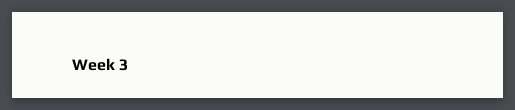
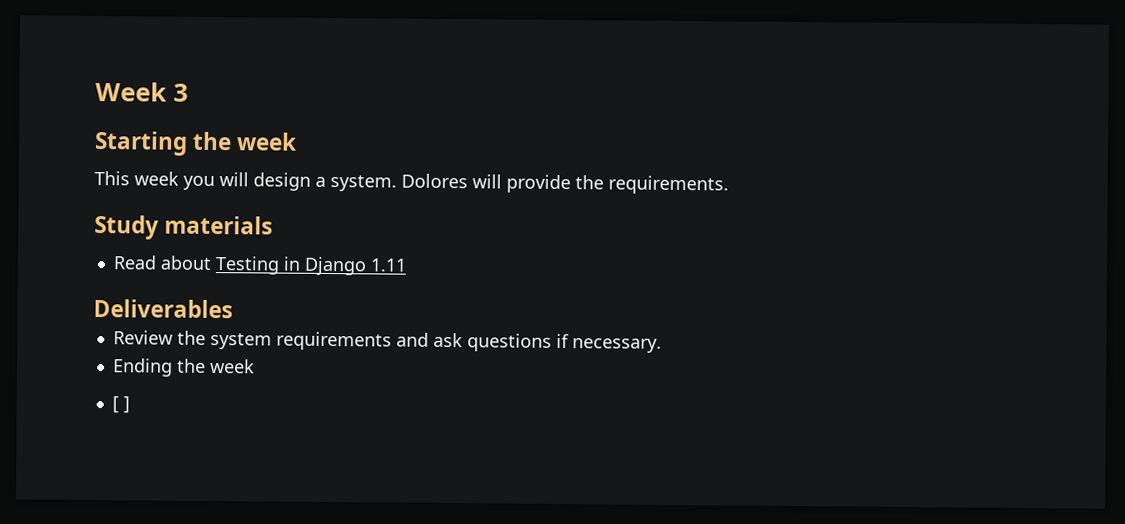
+ Starting the week
+ This week you will design a system. Dolores will provide the requirements.
+ Study materials
+ Read about Testing in Django 1.11
+ Deliverables
+ Review the system requirements and ask questions if necessary.
+ Ending the week
+ [ ]

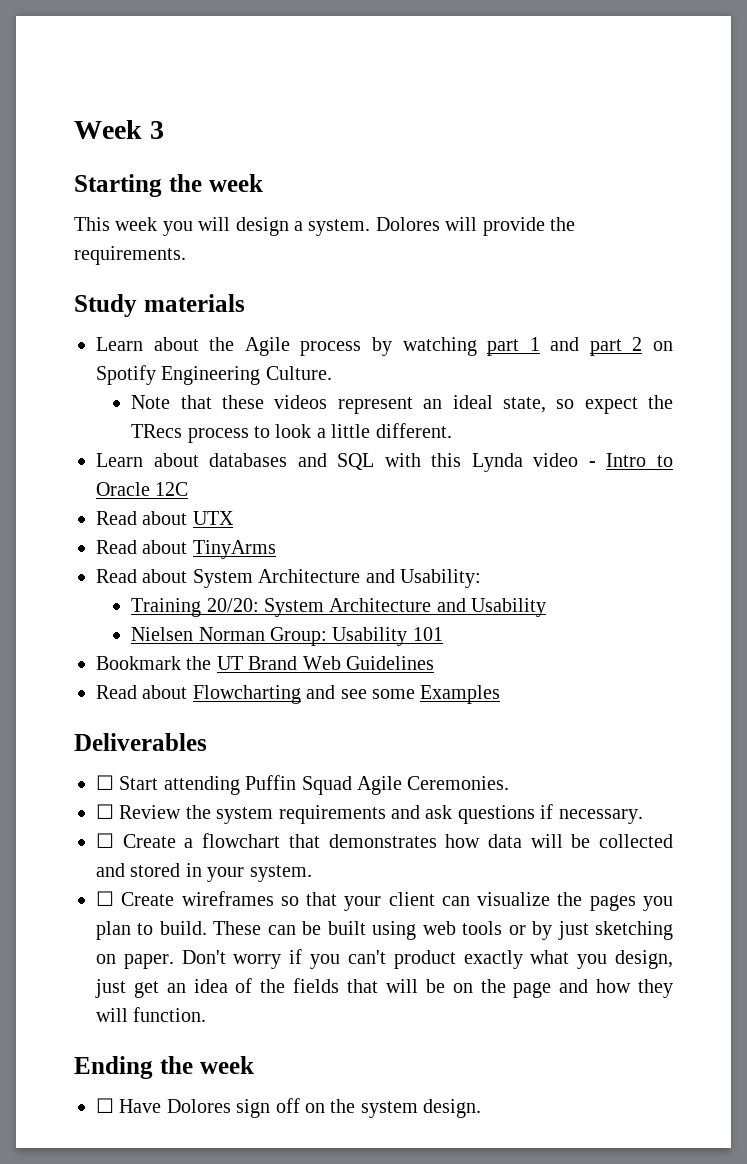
- Read about Testing in Django 1.11
+ Learn about the Agile process by watching part 1 and part 2 on Spotify Engineering Culture.
+ Note that these videos represent an ideal state, so expect the TRecs process to look a little different.
+ Learn about databases and SQL with this Lynda video - Intro to Oracle 12C
+ Read about UTX
+ Read about TinyArms
+ Read about System Architecture and Usability:
+ Training 20/20: System Architecture and Usability
+ Nielsen Norman Group: Usability 101
+ Bookmark the UT Brand Web Guidelines
+ Read about Flowcharting and see some Examples
  Deliverables
- Review the system requirements and ask questions if necessary.
+ ☐ Start attending Puffin Squad Agile Ceremonies.
+ ☐ Review the system requirements and ask questions if necessary.
+ ☐ Create a flowchart that demonstrates how data will be collected and stored in your system.
+ ☐ Create wireframes so that your client can visualize the pages you plan to build. These can be built using web tools or by just sketching on paper. Don't worry if you can't product exactly what you design, just get an idea of the fields that will be on the page and how they will function.
  Ending the week
- [ ]
+ ☐ Have Dolores sign off on the system design.

